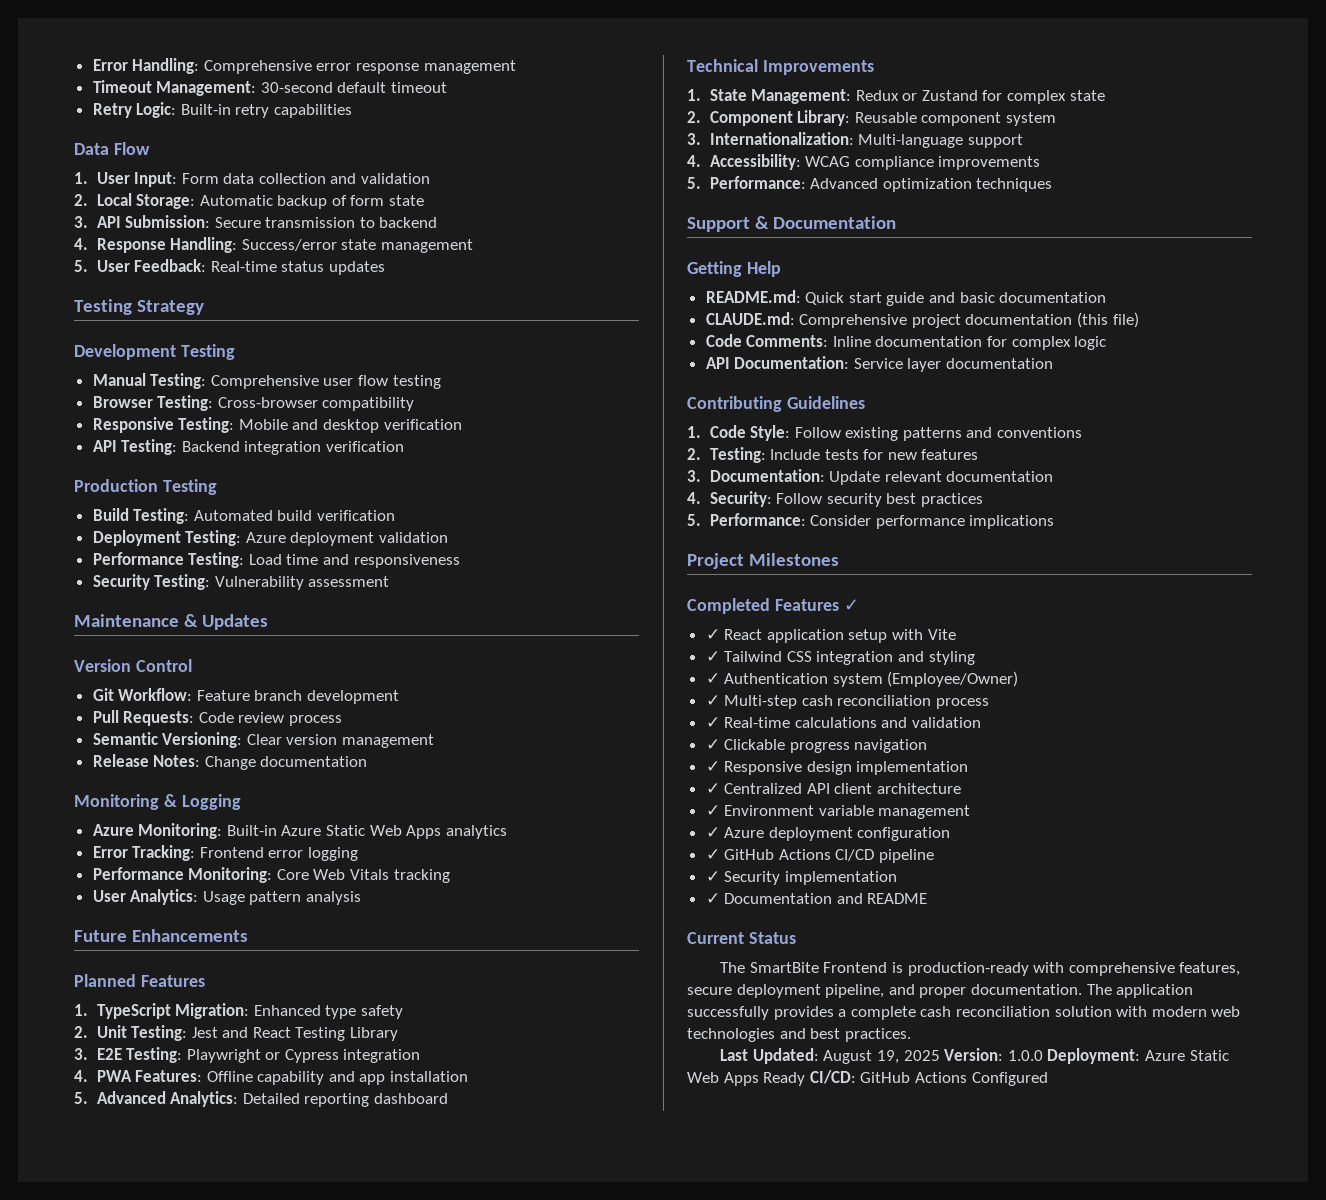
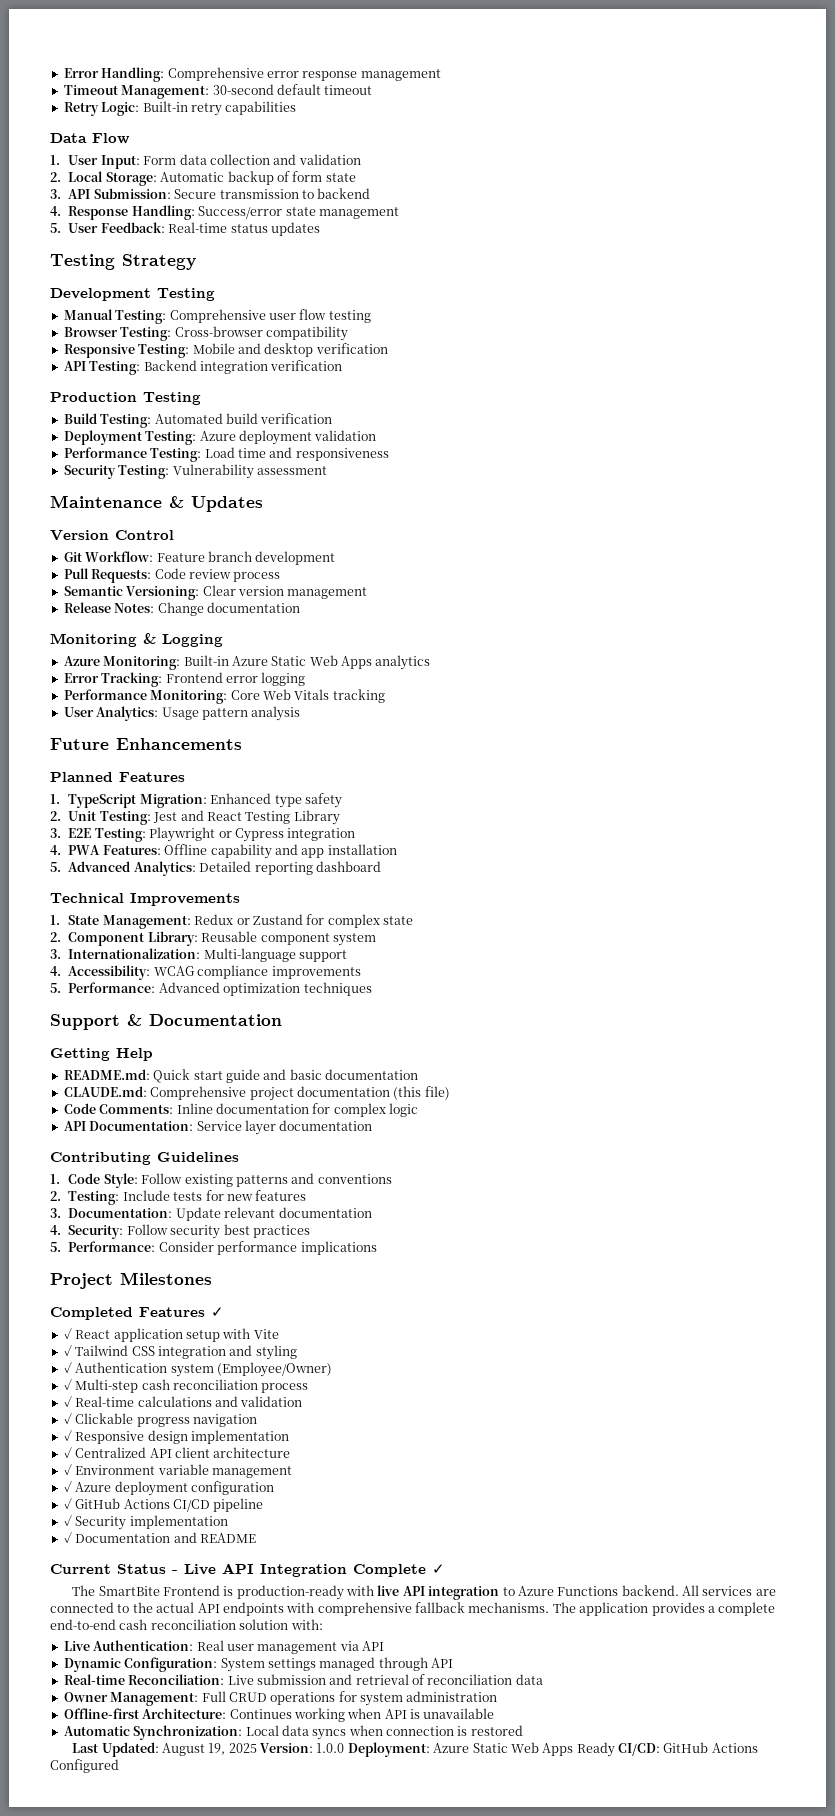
- Current Status
+ Current Status - Live API Integration Complete ✓
- The SmartBite Frontend is production-ready with comprehensive features, secure deployment pipeline, and proper documentation.
+ The SmartBite Frontend is production-ready with live API integration to Azure Functions backend. All services are connected to the actual API endpoints with comprehensive fallback mechanisms.
- The application successfully provides a complete cash reconciliation solution with modern web technologies and best practices.
+ The application provides a complete end-to-end cash reconciliation solution with:
+ Live Authentication: Real user management via API
+ Dynamic Configuration: System settings managed through API
+ Real-time Reconciliation: Live submission and retrieval of reconciliation data
+ Owner Management: Full CRUD operations for system administration
+ Offline-first Architecture: Continues working when API is unavailable
+ Automatic Synchronization: Local data syncs when connection is restored

